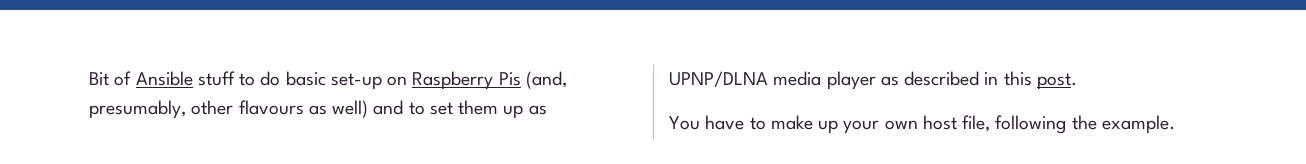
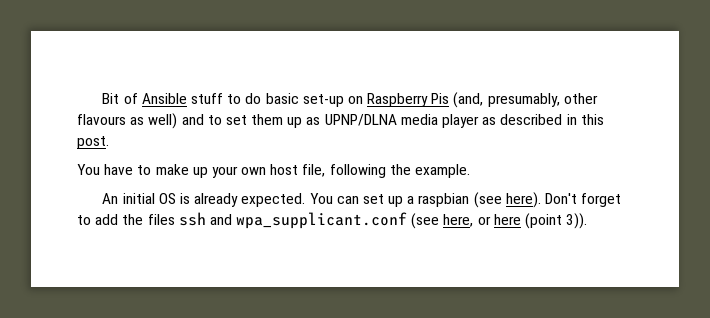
+ An initial OS is already expected. You can set up a raspbian (see here). Don't forget to add the files ssh and wpa_supplicant.conf (see here, or here (point 3)).

